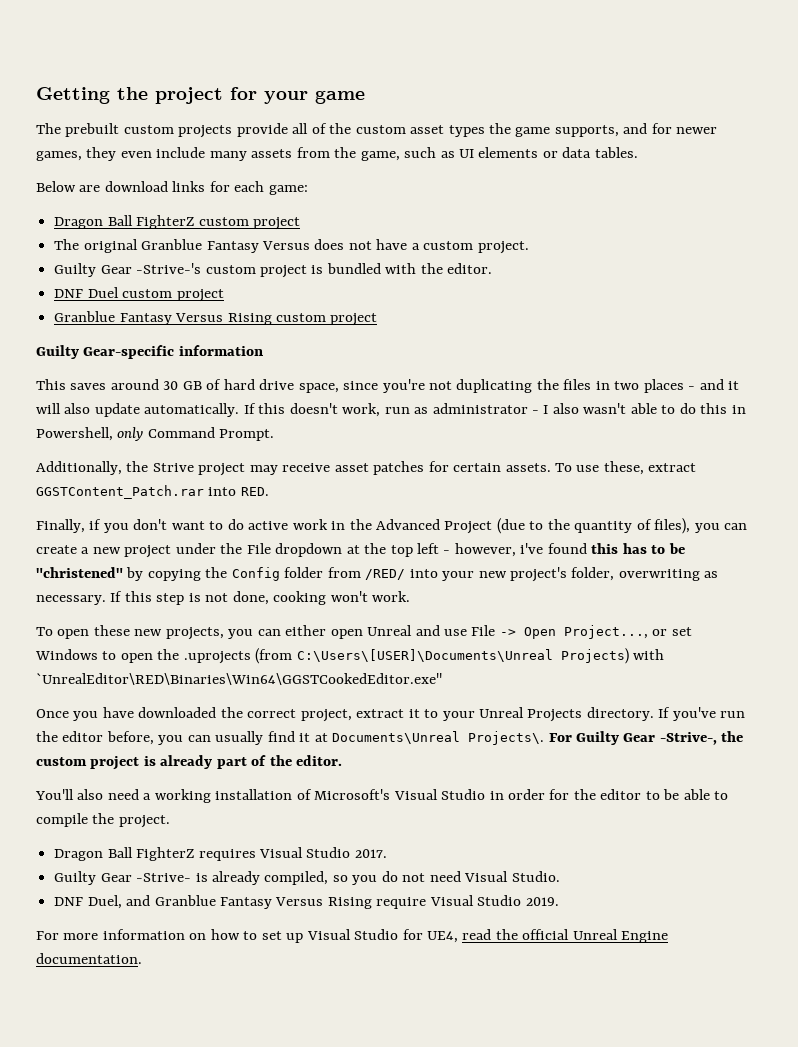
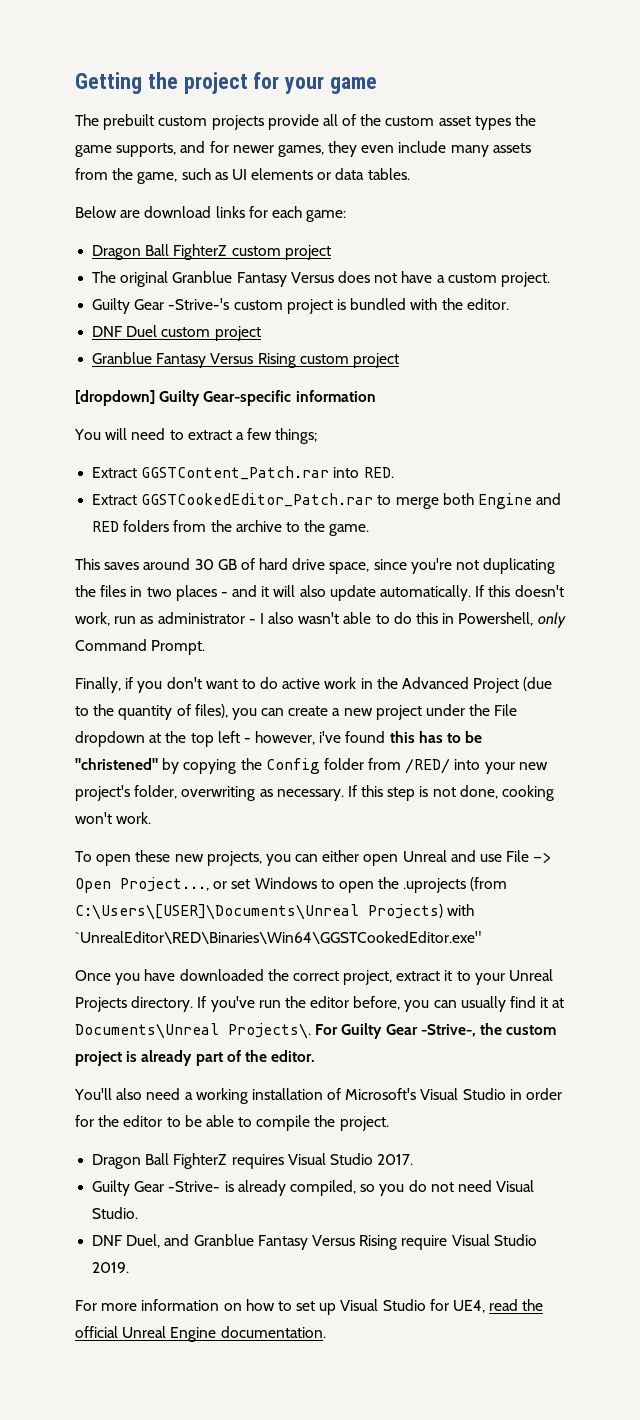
- Guilty Gear-specific information
+ [dropdown] Guilty Gear-specific information
+ You will need to extract a few things;
+ Extract GGSTContent_Patch.rar into RED.
+ Extract GGSTCookedEditor_Patch.rar to merge both Engine and RED folders from the archive to the game.
- Additionally, the Strive project may receive asset patches for certain assets. To use these, extract GGSTContent_Patch.rar into RED.

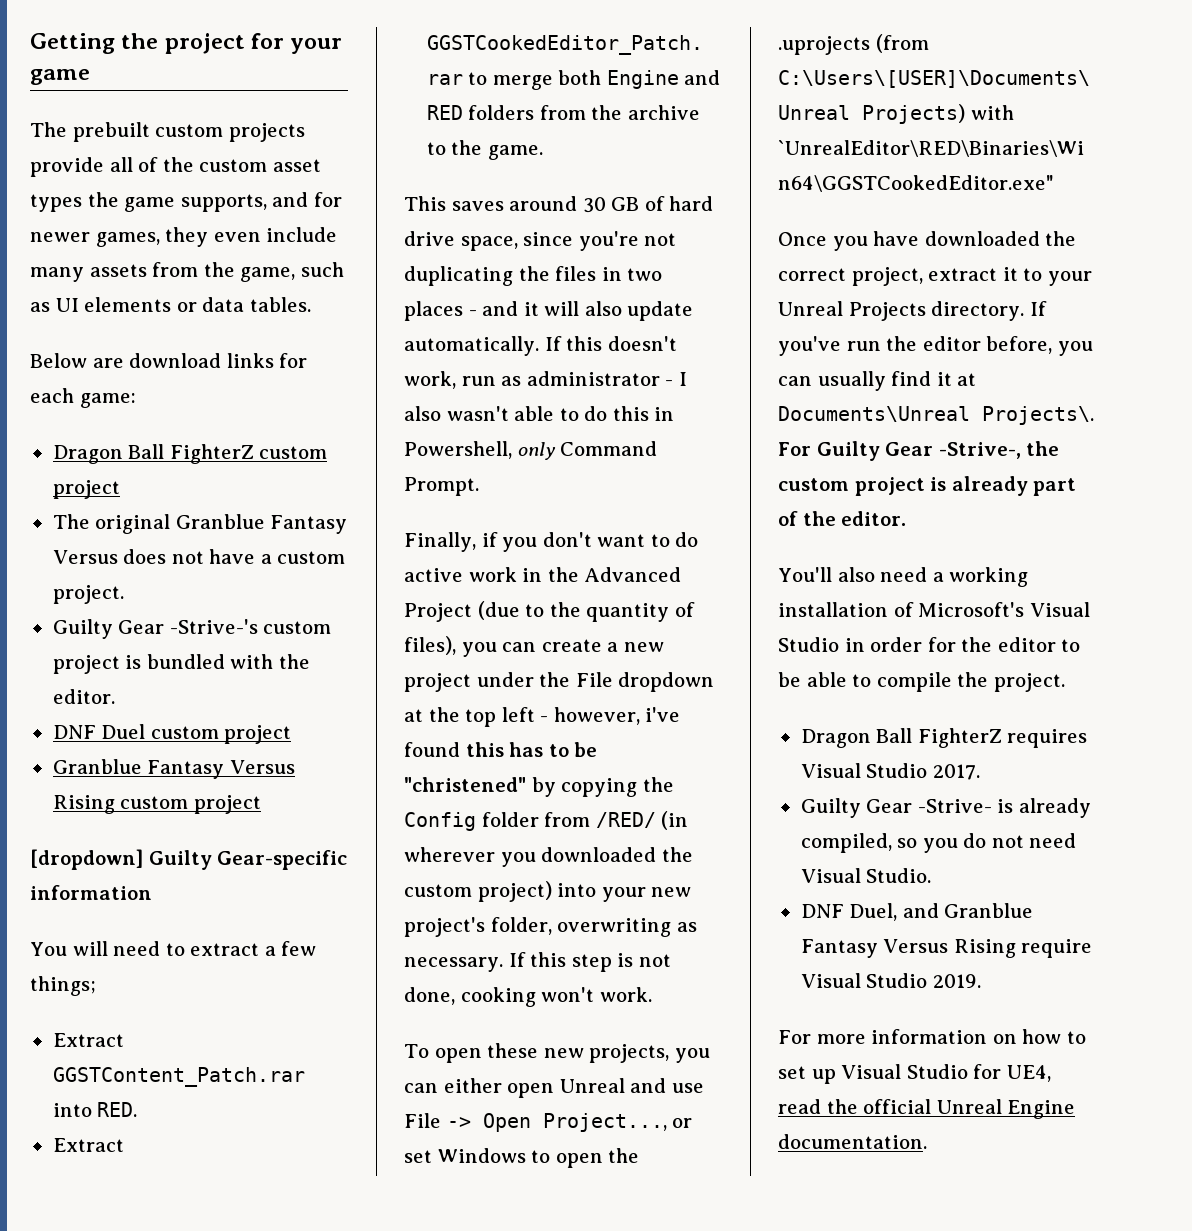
- Finally, if you don't want to do active work in the Advanced Project (due to the quantity of files), you can create a new project under the File dropdown at the top left - however, i've found this has to be "christened" by copying the Config folder from /RED/ into your new project's folder, overwriting as necessary.
+ Finally, if you don't want to do active work in the Advanced Project (due to the quantity of files), you can create a new project under the File dropdown at the top left - however, i've found this has to be "christened" by copying the Config folder from /RED/ (in wherever you downloaded the custom project) into your new project's folder, overwriting as necessary.

